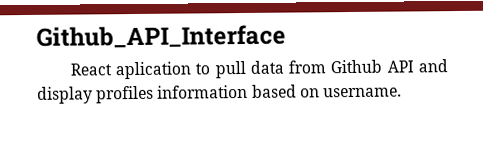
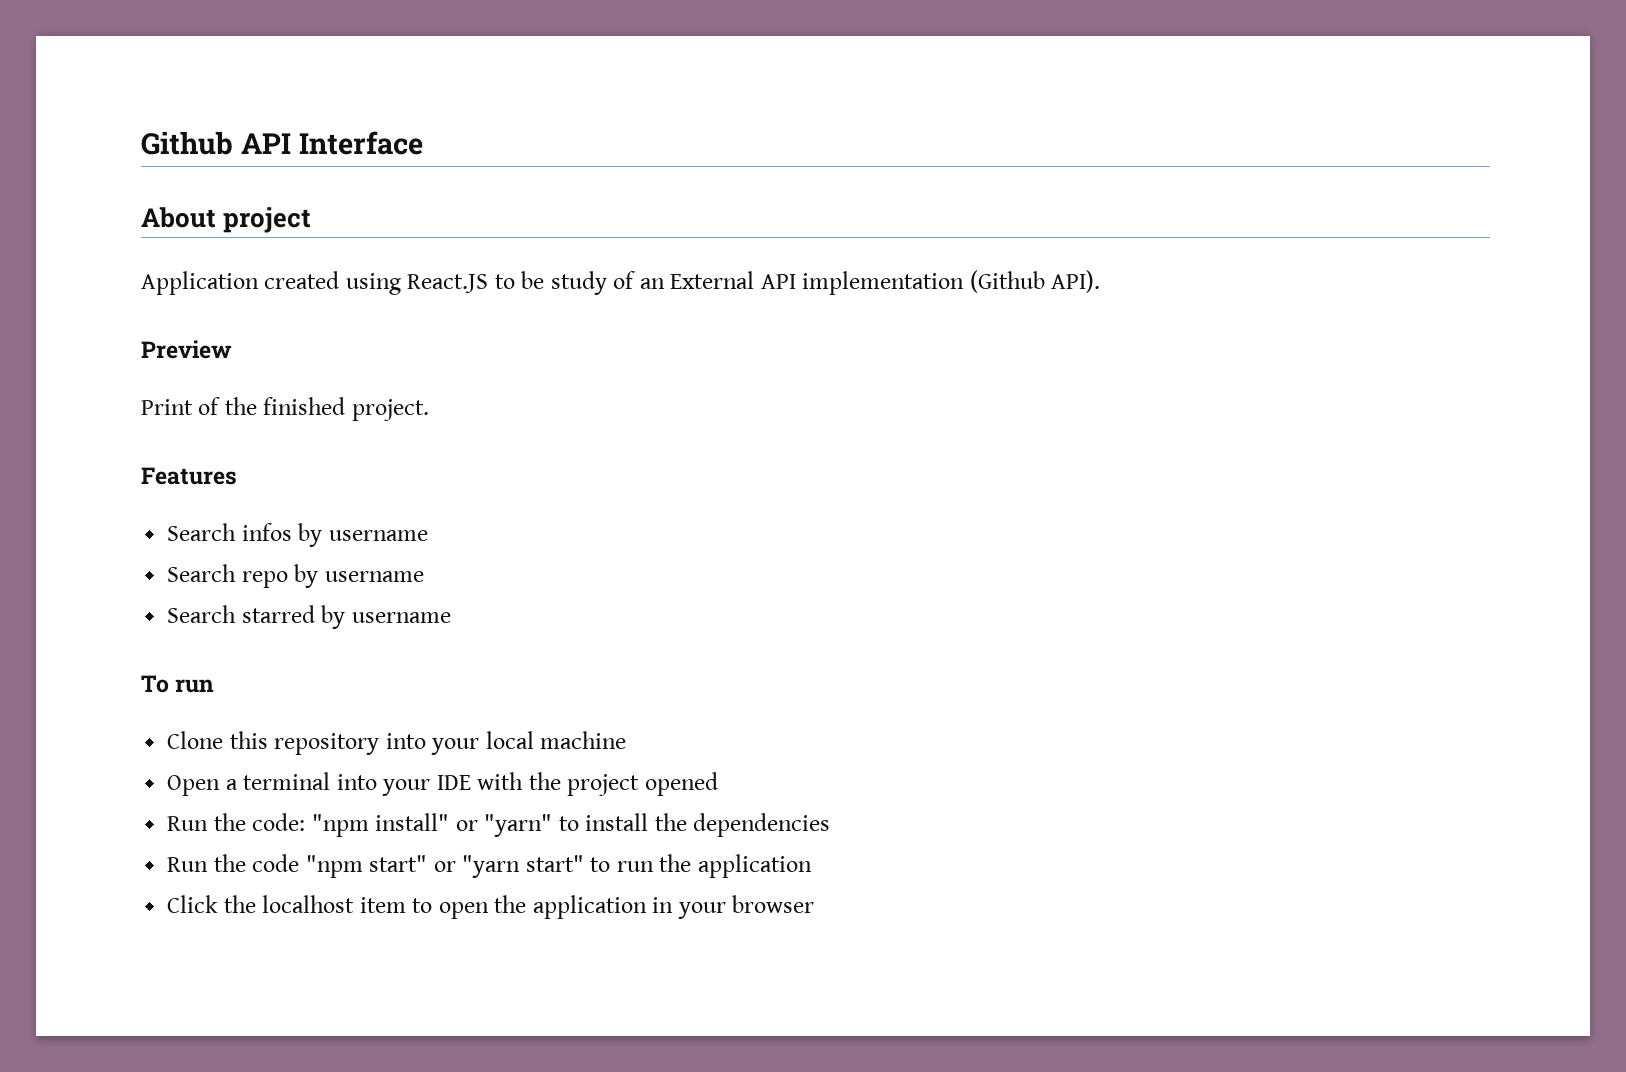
- Github_API_Interface
- React aplication to pull data from Github API and display profiles information based on username.
+ Github API Interface
+ About project
+ Application created using React.JS to be study of an External API implementation (Github API).
+ Preview
+ Print of the finished project.
+ Features
+ Search infos by username
+ Search repo by username
+ Search starred by username
+ To run
+ Clone this repository into your local machine
+ Open a terminal into your IDE with the project opened
+ Run the code: "npm install" or "yarn" to install the dependencies
+ Run the code "npm start" or "yarn start" to run the application
+ Click the localhost item to open the application in your browser

